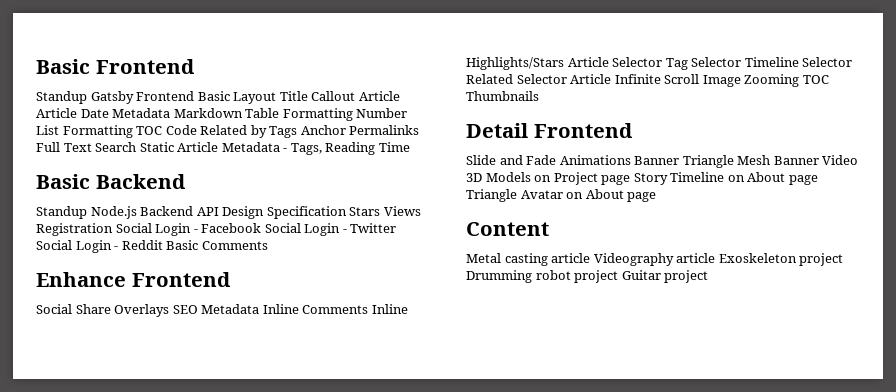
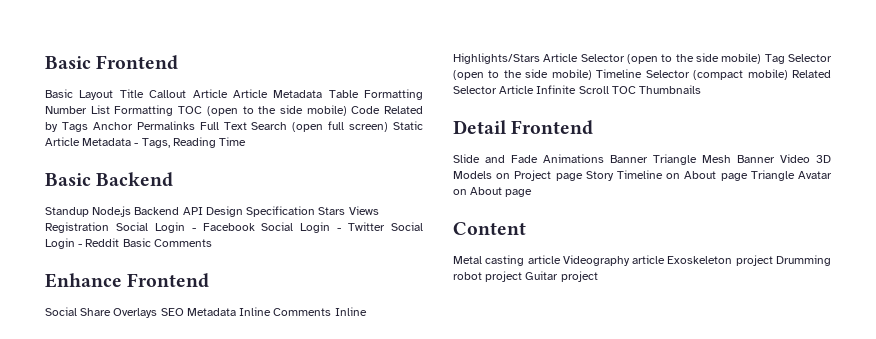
- Standup Gatsby Frontend Basic Layout Title Callout Article Article Date Metadata Markdown Table Formatting Number List Formatting TOC Code Related by Tags Anchor Permalinks Full Text Search Static Article Metadata - Tags, Reading Time
+ Basic Layout Title Callout Article Article Metadata Table Formatting Number List Formatting TOC (open to the side mobile) Code Related by Tags Anchor Permalinks Full Text Search (open full screen) Static Article Metadata - Tags, Reading Time
- Social Share Overlays SEO Metadata Inline Comments Inline Highlights/Stars Article Selector Tag Selector Timeline Selector Related Selector Article Infinite Scroll Image Zooming TOC Thumbnails
+ Social Share Overlays SEO Metadata Inline Comments Inline Highlights/Stars Article Selector (open to the side mobile) Tag Selector (open to the side mobile) Timeline Selector (compact mobile) Related Selector Article Infinite Scroll TOC Thumbnails

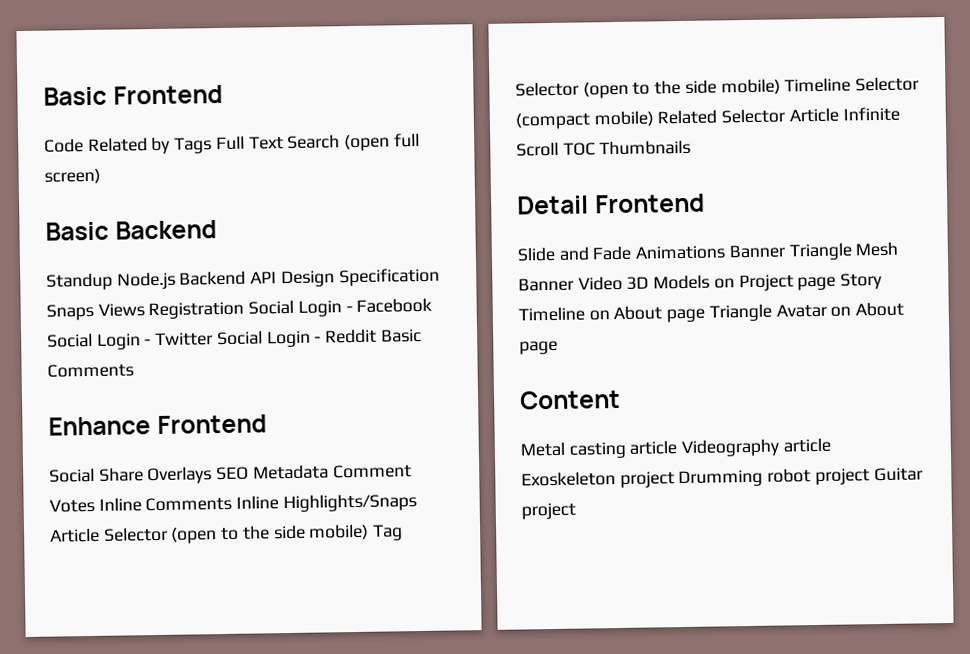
- Basic Layout Title Callout Article Article Metadata Table Formatting Number List Formatting TOC (open to the side mobile) Code Related by Tags Anchor Permalinks Full Text Search (open full screen) Static Article Metadata - Tags, Reading Time
+ Code Related by Tags Full Text Search (open full screen)
- Standup Node.js Backend API Design Specification Stars Views Registration Social Login - Facebook Social Login - Twitter Social Login - Reddit Basic Comments
+ Standup Node.js Backend API Design Specification Snaps Views Registration Social Login - Facebook Social Login - Twitter Social Login - Reddit Basic Comments
- Social Share Overlays SEO Metadata Inline Comments Inline Highlights/Stars Article Selector (open to the side mobile) Tag Selector (open to the side mobile) Timeline Selector (compact mobile) Related Selector Article Infinite Scroll TOC Thumbnails
+ Social Share Overlays SEO Metadata Comment Votes Inline Comments Inline Highlights/Snaps Article Selector (open to the side mobile) Tag Selector (open to the side mobile) Timeline Selector (compact mobile) Related Selector Article Infinite Scroll TOC Thumbnails

